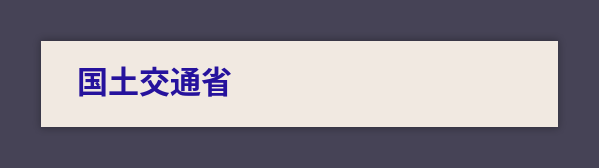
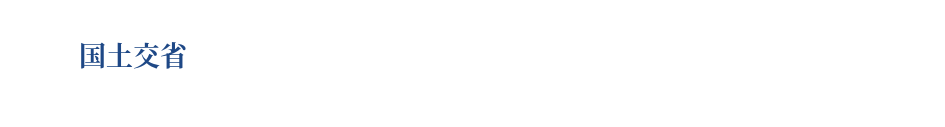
- 国土交通省
+ 国土交省

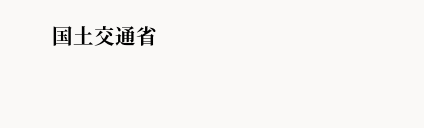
- 国土交省
+ 国土交通省

